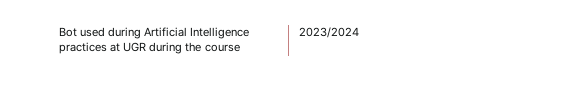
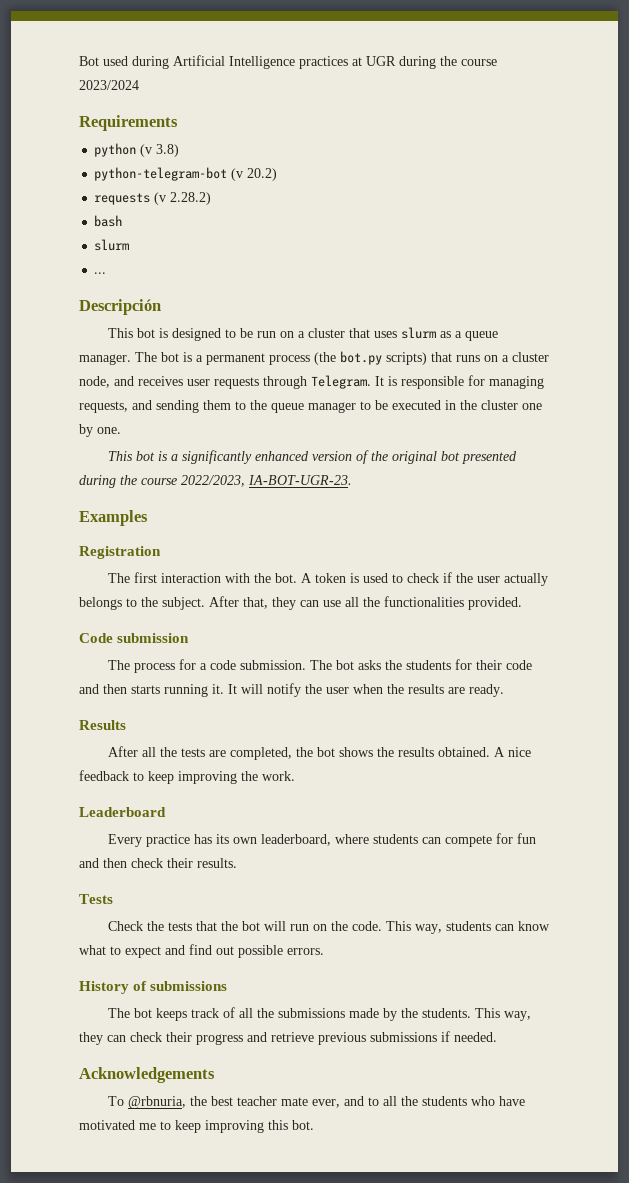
+ Requirements
+ python (v 3.8)
+ python-telegram-bot (v 20.2)
+ requests (v 2.28.2)
+ bash
+ slurm
+ ...
+ Descripción
+ This bot is designed to be run on a cluster that uses slurm as a queue manager. The bot is a permanent process (the bot.py scripts) that runs on a cluster node, and receives user requests through Telegram. It is responsible for managing requests, and sending them to the queue manager to be executed in the cluster one by one.
+ This bot is a significantly enhanced version of the original bot presented during the course 2022/2023, IA-BOT-UGR-23.
+ Examples
+ Registration
+ The first interaction with the bot. A token is used to check if the user actually belongs to the subject. After that, they can use all the functionalities provided.
+ Code submission
+ The process for a code submission. The bot asks the students for their code and then starts running it. It will notify the user when the results are ready.
+ Results
+ After all the tests are completed, the bot shows the results obtained. A nice feedback to keep improving the work.
+ Leaderboard
+ Every practice has its own leaderboard, where students can compete for fun and then check their results.
+ Tests
+ Check the tests that the bot will run on the code. This way, students can know what to expect and find out possible errors.
+ History of submissions
+ The bot keeps track of all the submissions made by the students. This way, they can check their progress and retrieve previous submissions if needed.
+ Acknowledgements
+ To @rbnuria, the best teacher mate ever, and to all the students who have motivated me to keep improving this bot.

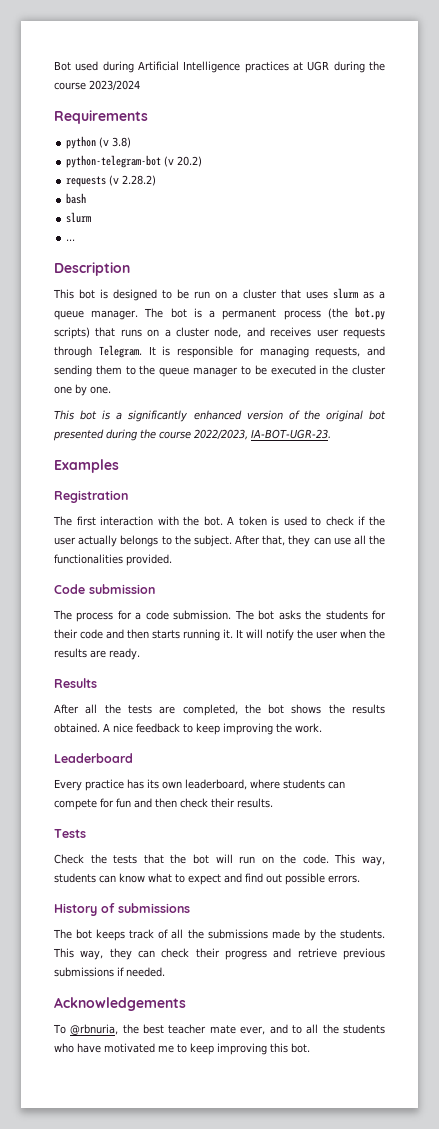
- Descripción
+ Description

